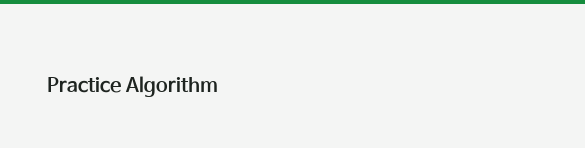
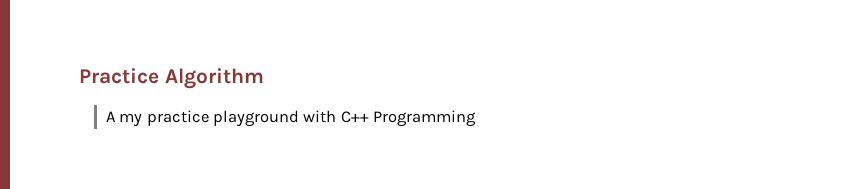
+ A my practice playground with C++ Programming

